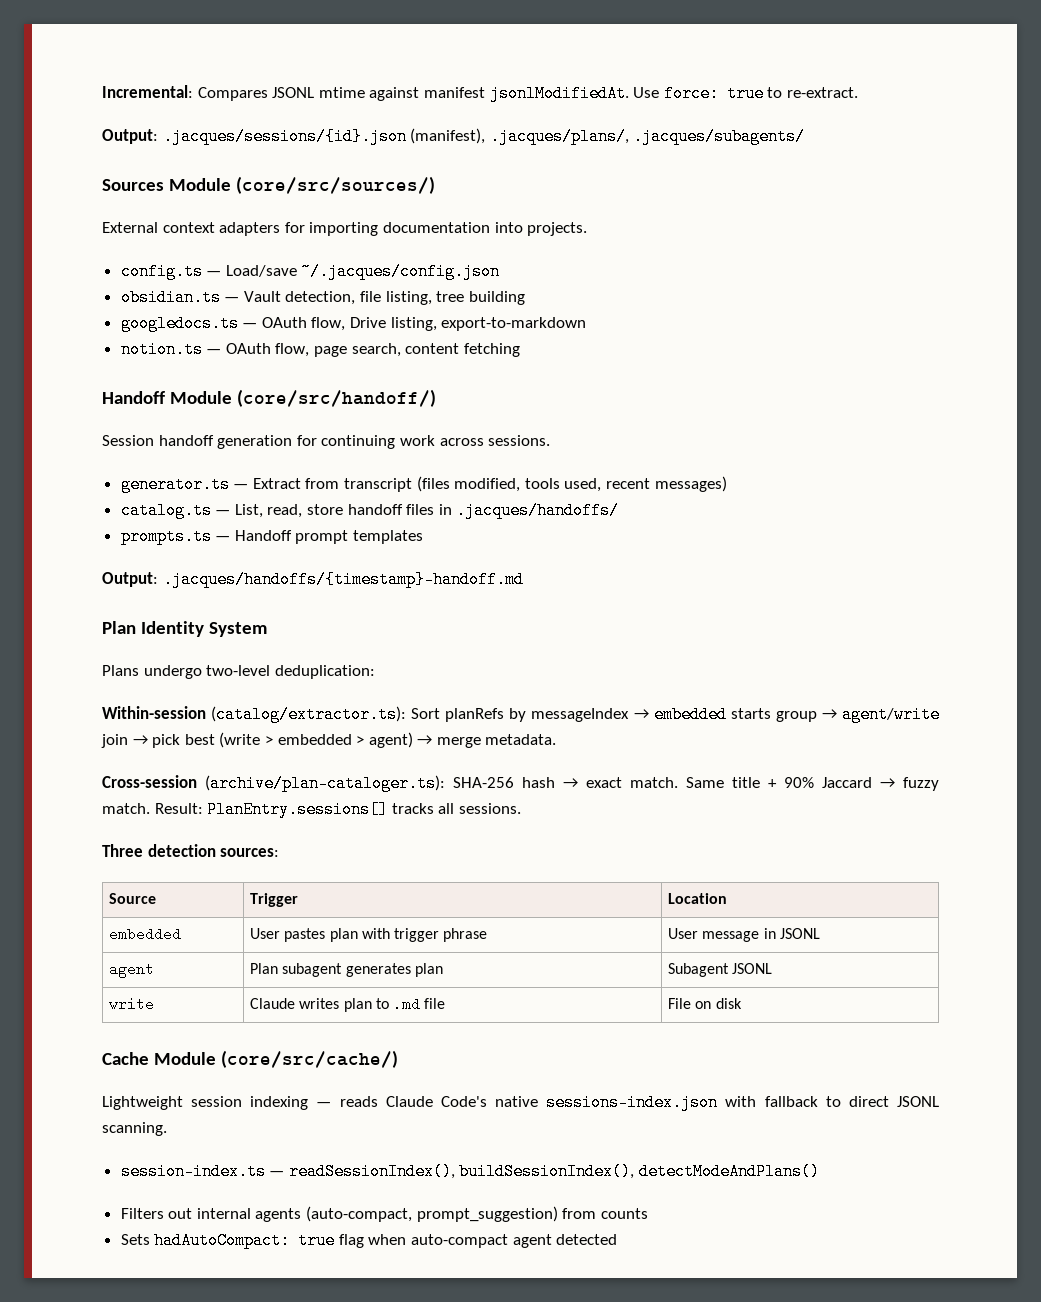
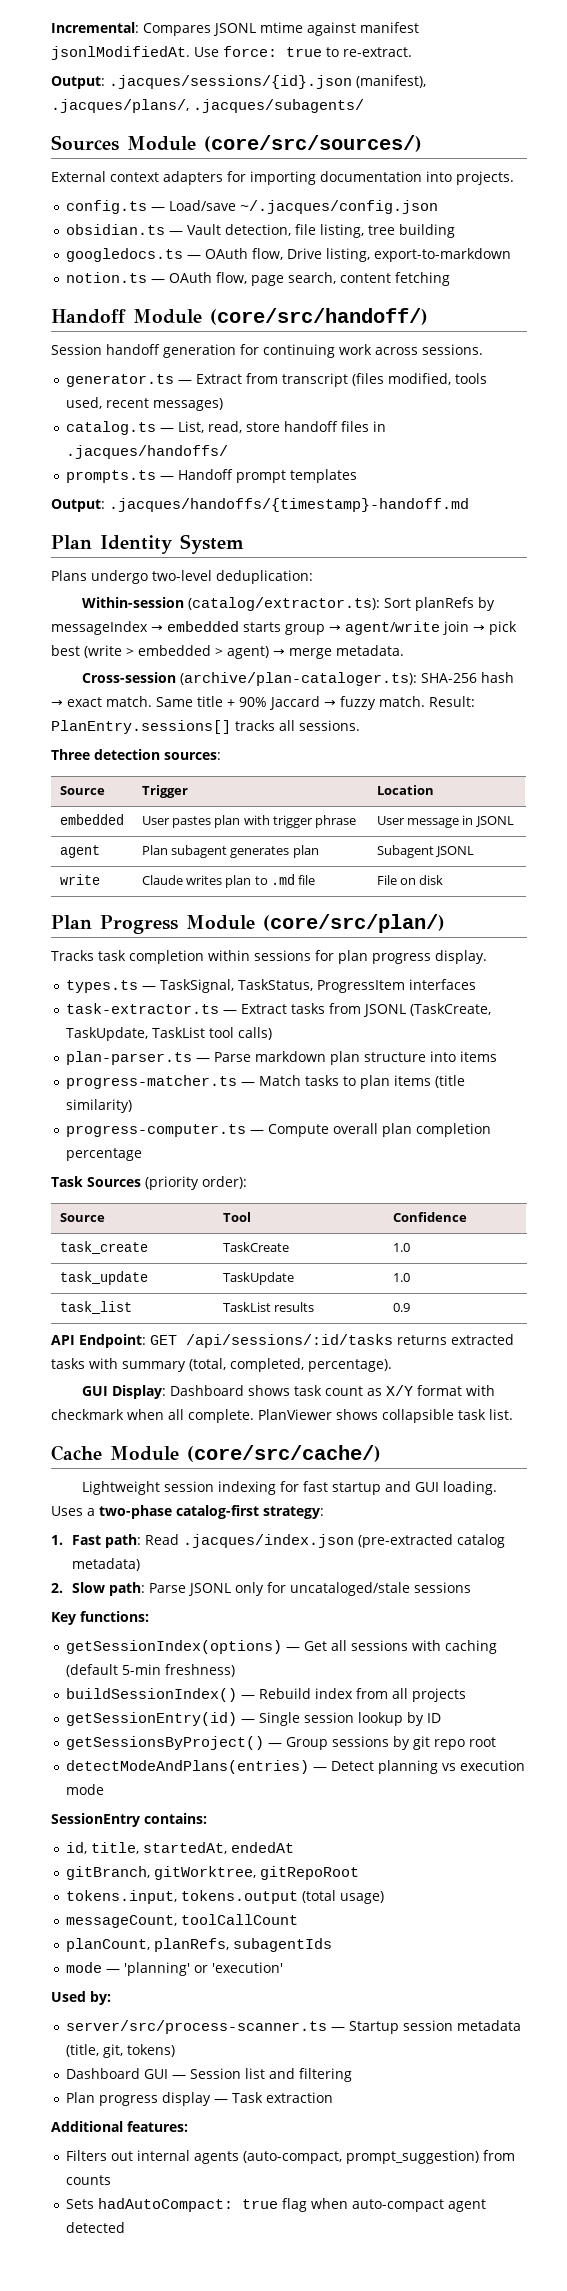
+ Plan Progress Module (core/src/plan/)
+ Tracks task completion within sessions for plan progress display.
+ types.ts — TaskSignal, TaskStatus, ProgressItem interfaces
+ task-extractor.ts — Extract tasks from JSONL (TaskCreate, TaskUpdate, TaskList tool calls)
+ plan-parser.ts — Parse markdown plan structure into items
+ progress-matcher.ts — Match tasks to plan items (title similarity)
+ progress-computer.ts — Compute overall plan completion percentage
+ Task Sources (priority order):
+ Source | Tool | Confidence
+ task_create | TaskCreate | 1.0
+ task_update | TaskUpdate | 1.0
+ task_list | TaskList results | 0.9
+ API Endpoint: GET /api/sessions/:id/tasks returns extracted tasks with summary (total, completed, percentage).
+ GUI Display: Dashboard shows task count as X/Y format with checkmark when all complete. PlanViewer shows collapsible task list.
- Lightweight session indexing — reads Claude Code's native sessions-index.json with fallback to direct JSONL scanning.
- session-index.ts — readSessionIndex(), buildSessionIndex(), detectModeAndPlans()
+ Lightweight session indexing for fast startup and GUI loading. Uses a two-phase catalog-first strategy:
+ 1. Fast path: Read .jacques/index.json (pre-extracted catalog metadata)
+ 2. Slow path: Parse JSONL only for uncataloged/stale sessions
+ Key functions:
+ getSessionIndex(options) — Get all sessions with caching (default 5-min freshness)
+ buildSessionIndex() — Rebuild index from all projects
+ getSessionEntry(id) — Single session lookup by ID
+ getSessionsByProject() — Group sessions by git repo root
+ detectModeAndPlans(entries) — Detect planning vs execution mode
+ SessionEntry contains:
+ id, title, startedAt, endedAt
+ gitBranch, gitWorktree, gitRepoRoot
+ tokens.input, tokens.output (total usage)
+ messageCount, toolCallCount
+ planCount, planRefs, subagentIds
+ mode — 'planning' or 'execution'
+ Used by:
+ server/src/process-scanner.ts — Startup session metadata (title, git, tokens)
+ Dashboard GUI — Session list and filtering
+ Plan progress display — Task extraction
+ Additional features:

